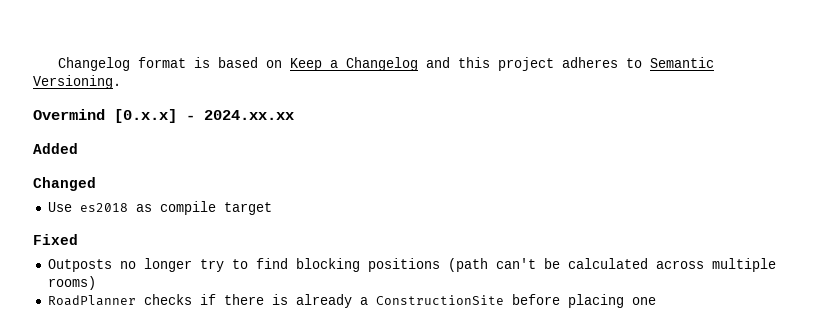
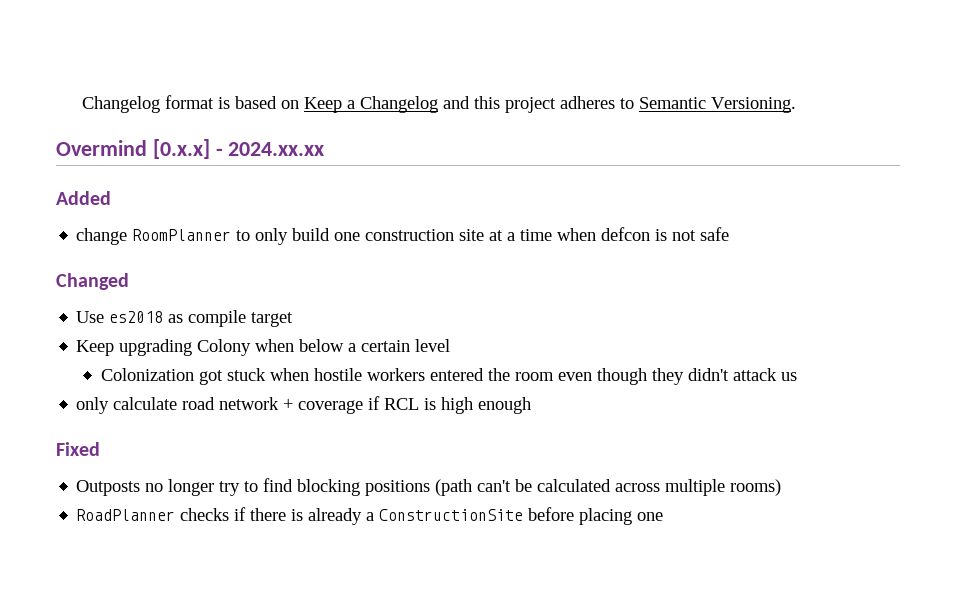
+ change RoomPlanner to only build one construction site at a time when defcon is not safe
+ Keep upgrading Colony when below a certain level
+ Colonization got stuck when hostile workers entered the room even though they didn't attack us
+ only calculate road network + coverage if RCL is high enough

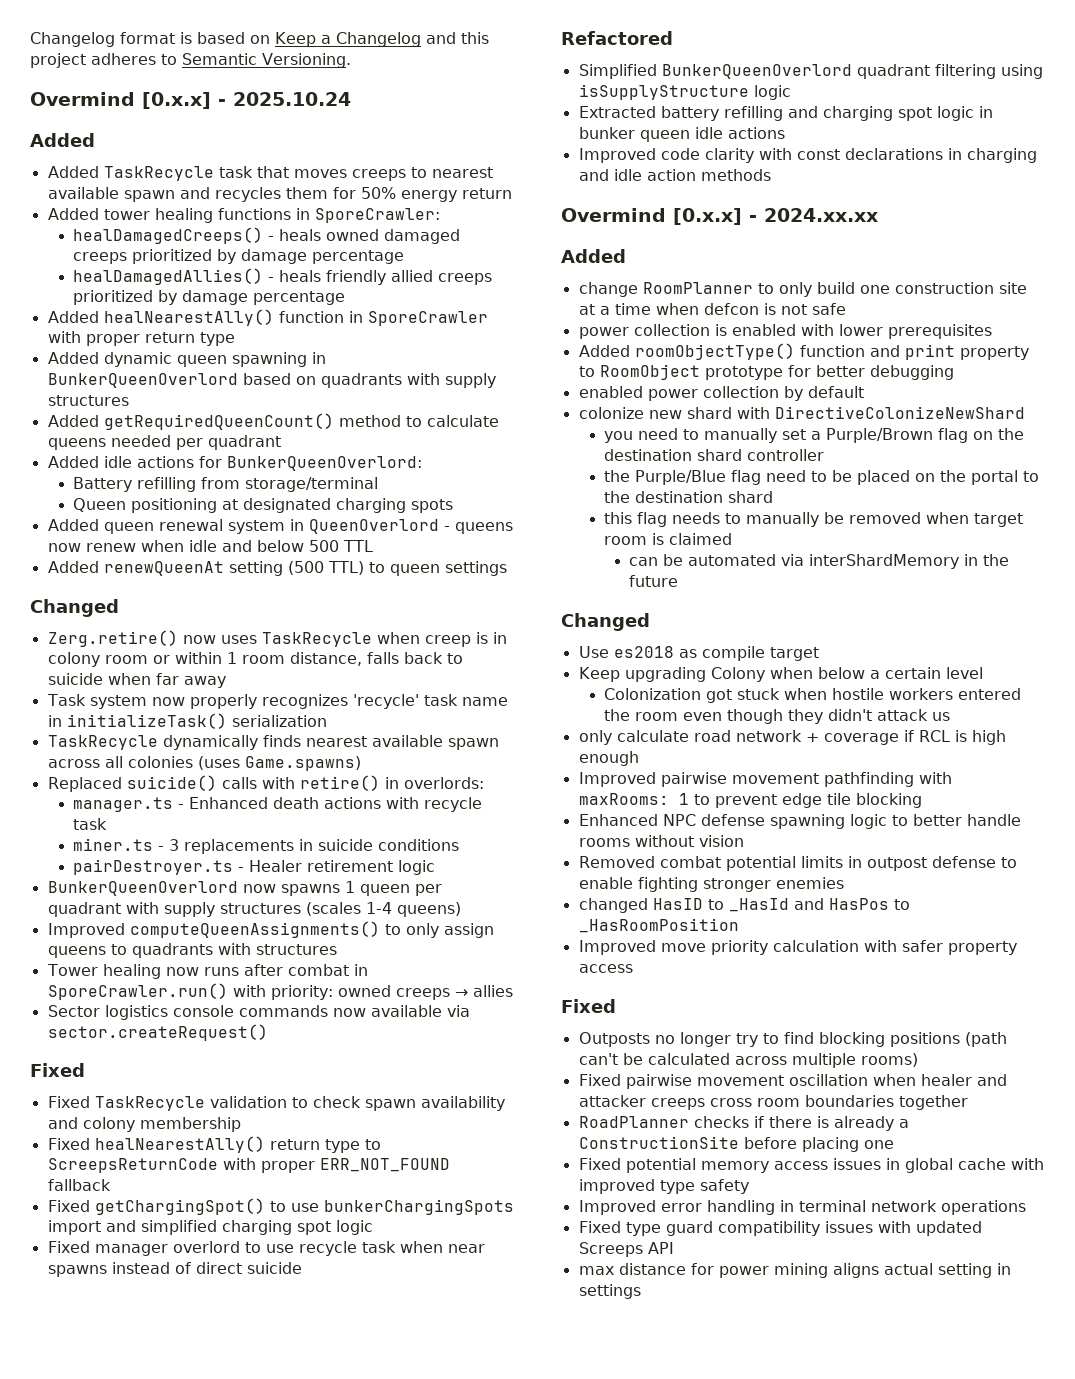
+ Overmind [0.x.x] - 2025.10.24
+ Added
+ Added TaskRecycle task that moves creeps to nearest available spawn and recycles them for 50% energy return
+ Added tower healing functions in SporeCrawler:
+ healDamagedCreeps() - heals owned damaged creeps prioritized by damage percentage
+ healDamagedAllies() - heals friendly allied creeps prioritized by damage percentage
+ Added healNearestAlly() function in SporeCrawler with proper return type
+ Added dynamic queen spawning in BunkerQueenOverlord based on quadrants with supply structures
+ Added getRequiredQueenCount() method to calculate queens needed per quadrant
+ Added idle actions for BunkerQueenOverlord:
+ Battery refilling from storage/terminal
+ Queen positioning at designated charging spots
+ Added queen renewal system in QueenOverlord - queens now renew when idle and below 500 TTL
+ Added renewQueenAt setting (500 TTL) to queen settings
+ Changed
+ Zerg.retire() now uses TaskRecycle when creep is in colony room or within 1 room distance, falls back to suicide when far away
+ Task system now properly recognizes 'recycle' task name in initializeTask() serialization
+ TaskRecycle dynamically finds nearest available spawn across all colonies (uses Game.spawns)
+ Replaced suicide() calls with retire() in overlords:
+ manager.ts - Enhanced death actions with recycle task
+ miner.ts - 3 replacements in suicide conditions
+ pairDestroyer.ts - Healer retirement logic
+ BunkerQueenOverlord now spawns 1 queen per quadrant with supply structures (scales 1-4 queens)
+ Improved computeQueenAssignments() to only assign queens to quadrants with structures
+ Tower healing now runs after combat in SporeCrawler.run() with priority: owned creeps → allies
+ Sector logistics console commands now available via sector.createRequest()
+ Fixed
+ Fixed TaskRecycle validation to check spawn availability and colony membership
+ Fixed healNearestAlly() return type to ScreepsReturnCode with proper ERR_NOT_FOUND fallback
+ Fixed getChargingSpot() to use bunkerChargingSpots import and simplified charging spot logic
+ Fixed manager overlord to use recycle task when near spawns instead of direct suicide
+ Refactored
+ Simplified BunkerQueenOverlord quadrant filtering using isSupplyStructure logic
+ Extracted battery refilling and charging spot logic in bunker queen idle actions
+ Improved code clarity with const declarations in charging and idle action methods
+ power collection is enabled with lower prerequisites
+ Added roomObjectType() function and print property to RoomObject prototype for better debugging
+ enabled power collection by default
+ colonize new shard with DirectiveColonizeNewShard
+ you need to manually set a Purple/Brown flag on the destination shard controller
+ the Purple/Blue flag need to be placed on the portal to the destination shard
+ this flag needs to manually be removed when target room is claimed
+ can be automated via interShardMemory in the future
+ Improved pairwise movement pathfinding with maxRooms: 1 to prevent edge tile blocking
+ Enhanced NPC defense spawning logic to better handle rooms without vision
+ Removed combat potential limits in outpost defense to enable fighting stronger enemies
+ changed HasID to _HasId and HasPos to _HasRoomPosition
+ Improved move priority calculation with safer property access
+ Fixed pairwise movement oscillation when healer and attacker creeps cross room boundaries together
+ Fixed potential memory access issues in global cache with improved type safety
+ Improved error handling in terminal network operations
+ Fixed type guard compatibility issues with updated Screeps API
+ max distance for power mining aligns actual setting in settings

